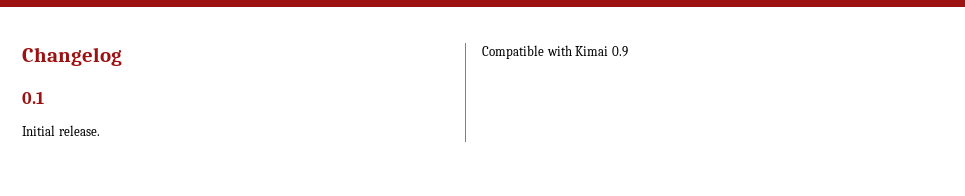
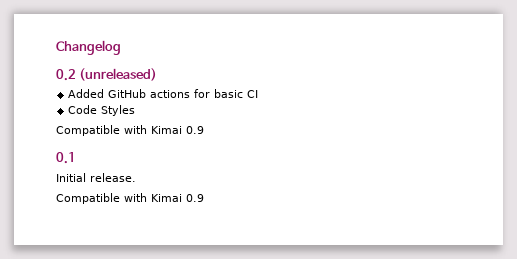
+ 0.2 (unreleased)
+ Added GitHub actions for basic CI
+ Code Styles
+ Compatible with Kimai 0.9

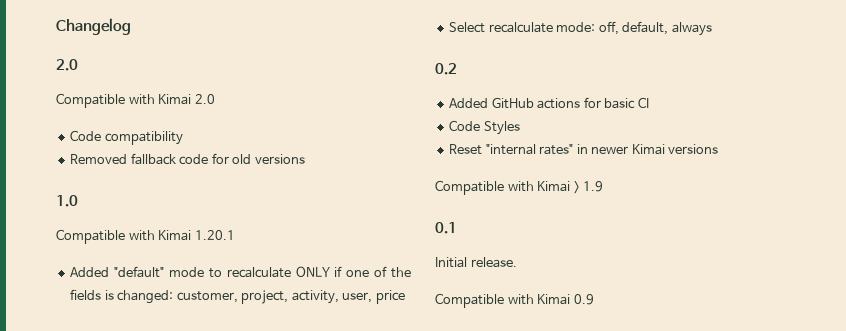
  Changelog
+ 2.0
+ Compatible with Kimai 2.0
+ Code compatibility
+ Removed fallback code for old versions
+ 1.0
+ Compatible with Kimai 1.20.1
+ Added "default" mode to recalculate ONLY if one of the fields is changed: customer, project, activity, user, price
+ Select recalculate mode: off, default, always
- 0.2 (unreleased)
+ 0.2
  Code Styles
- Compatible with Kimai 0.9
+ Reset "internal rates" in newer Kimai versions
+ Compatible with Kimai > 1.9

